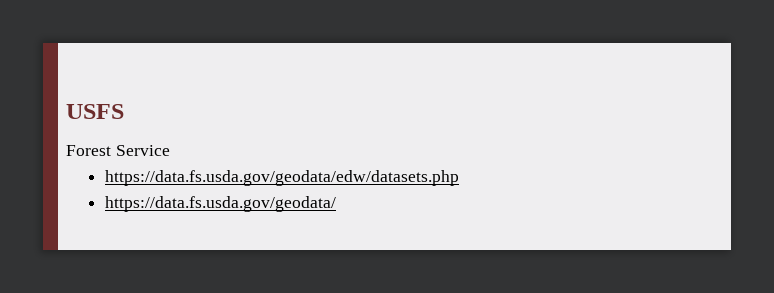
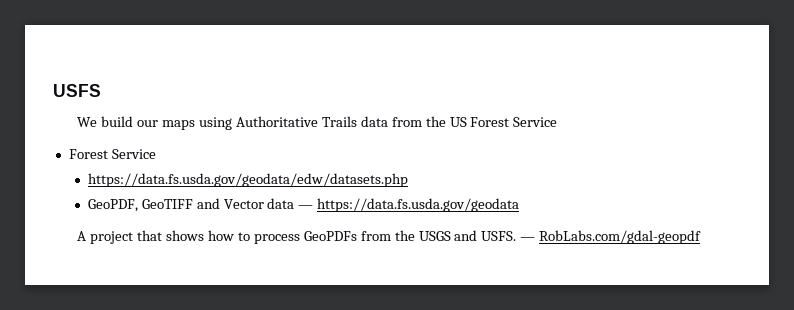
+ We build our maps using Authoritative Trails data from the US Forest Service
  Forest Service
  https://data.fs.usda.gov/geodata/edw/datasets.php
- https://data.fs.usda.gov/geodata/
+ GeoPDF, GeoTIFF and Vector data — https://data.fs.usda.gov/geodata
+ A project that shows how to process GeoPDFs from the USGS and USFS. — RobLabs.com/gdal-geopdf

